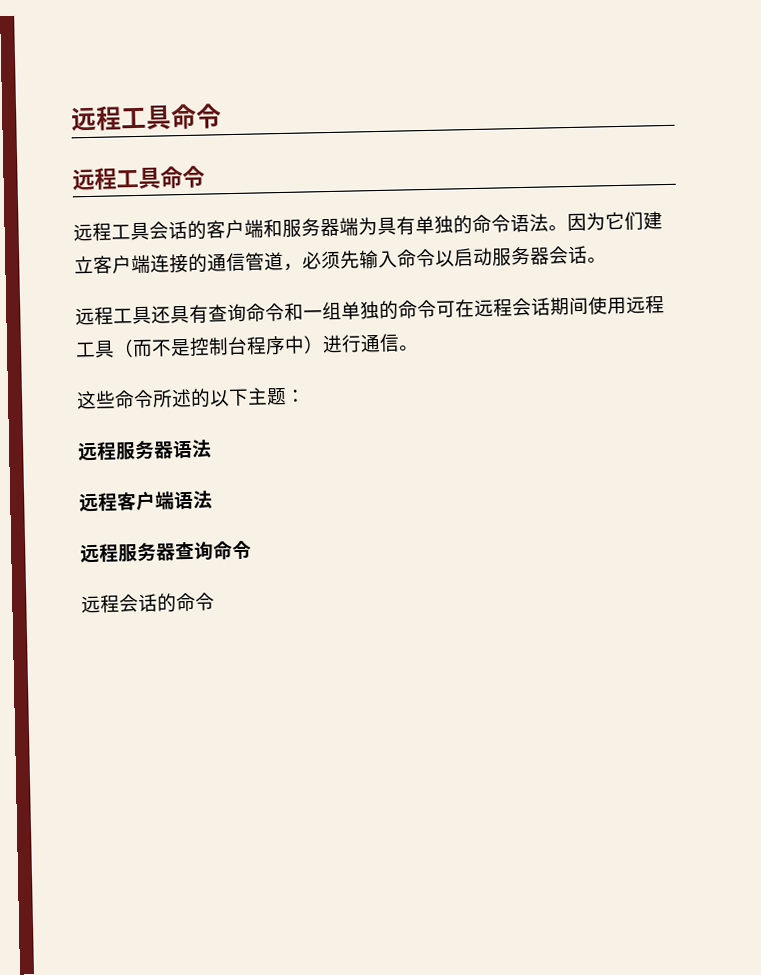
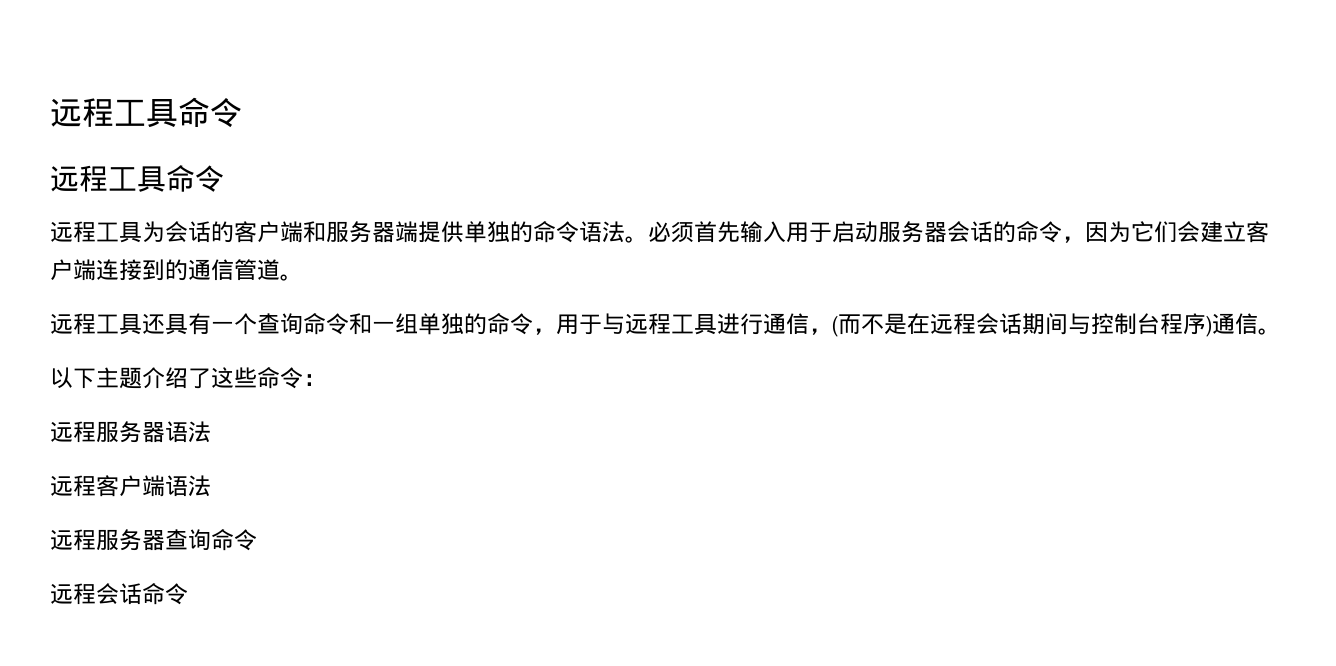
- 远程工具会话的客户端和服务器端为具有单独的命令语法。
+ 远程工具为会话的客户端和服务器端提供单独的命令语法。
- 因为它们建立客户端连接的通信管道，必须先输入命令以启动服务器会话。
+ 必须首先输入用于启动服务器会话的命令，因为它们会建立客户端连接到的通信管道。
- 远程工具还具有查询命令和一组单独的命令可在远程会话期间使用远程工具（而不是控制台程序中）进行通信。
+ 远程工具还具有一个查询命令和一组单独的命令，用于与远程工具进行通信，(而不是在远程会话期间与控制台程序)通信。
- 这些命令所述的以下主题：
+ 以下主题介绍了这些命令：
- 远程会话的命令
+ 远程会话命令

